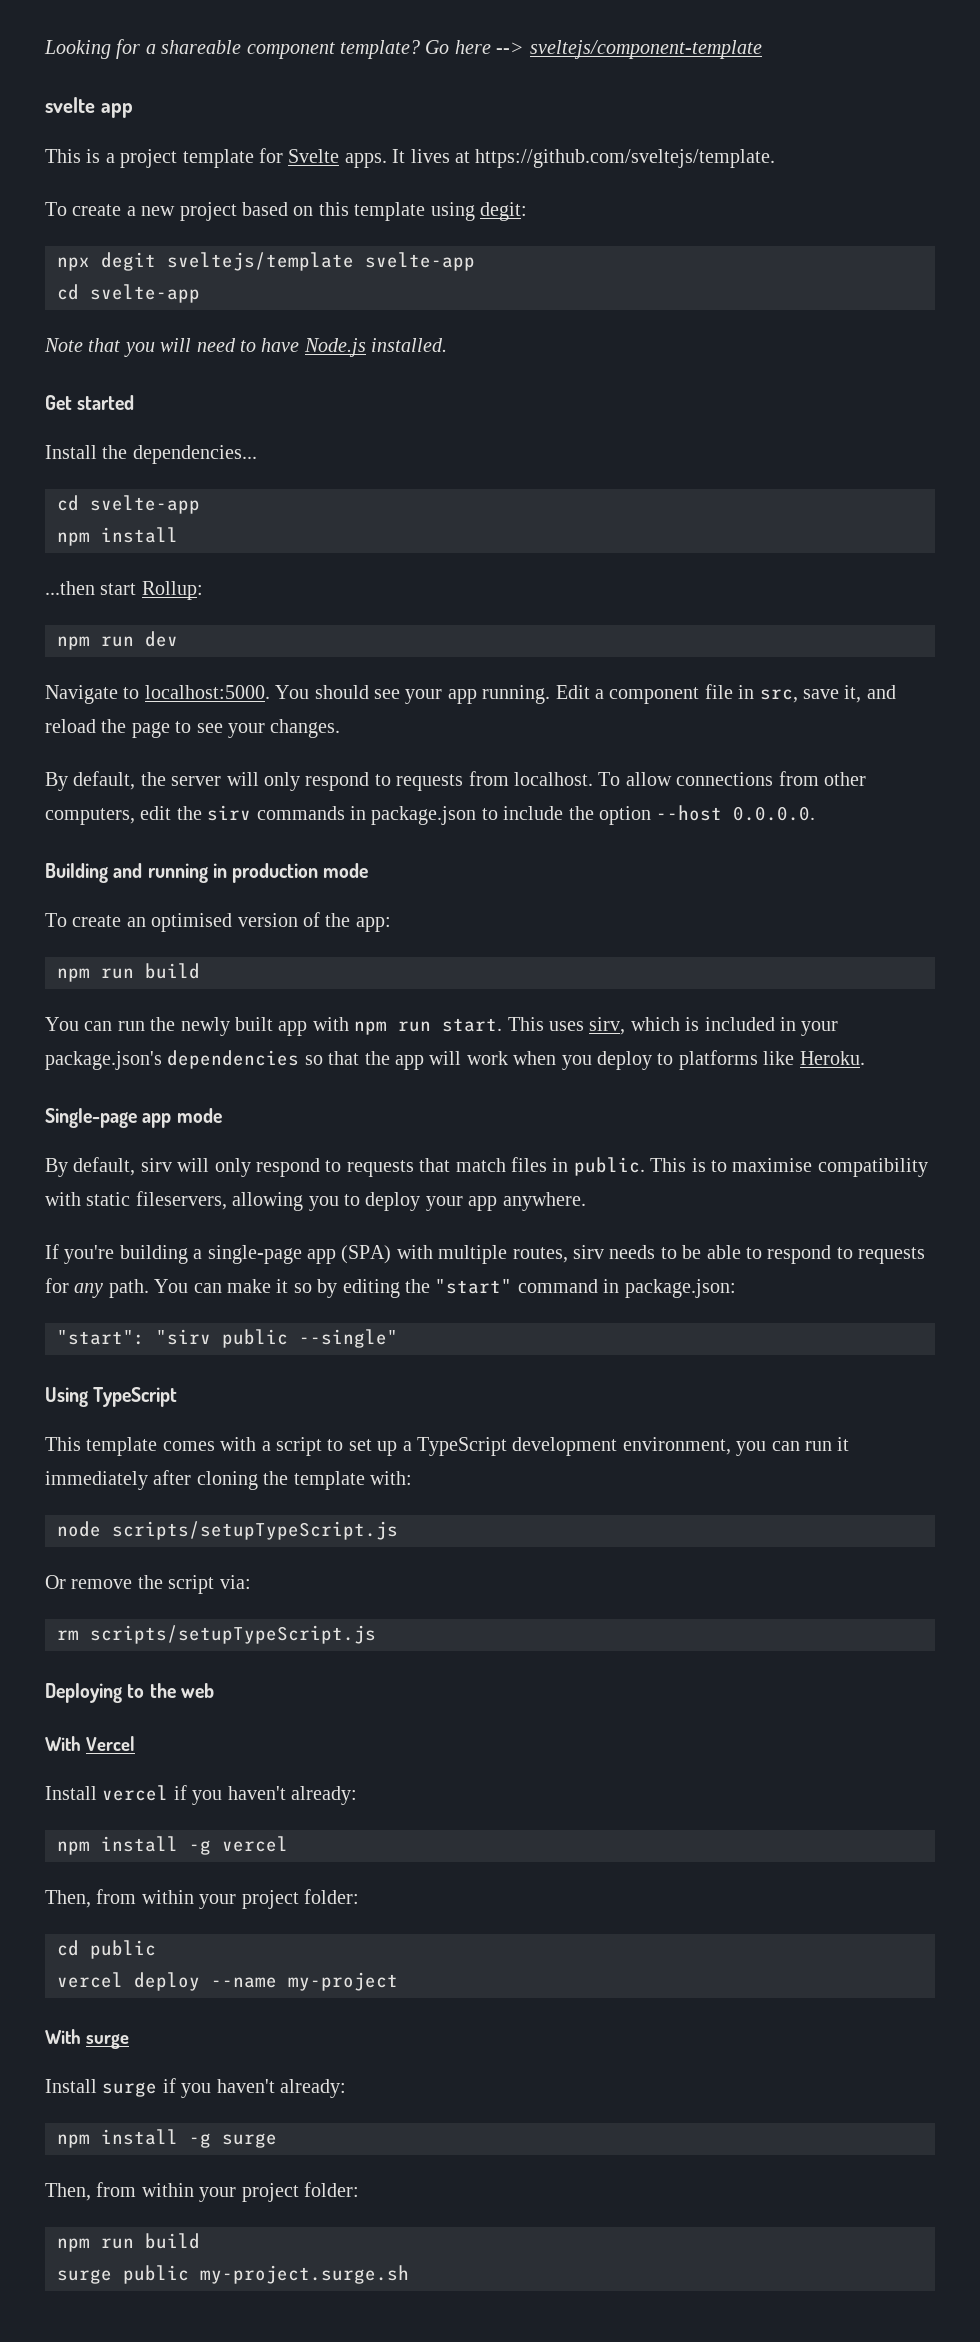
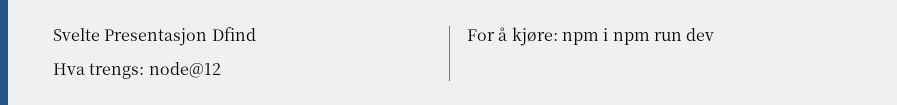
- Looking for a shareable component template? Go here --> sveltejs/component-template
- svelte app
- This is a project template for Svelte apps. It lives at https://github.com/sveltejs/template.
- To create a new project based on this template using degit:
- npx degit sveltejs/template svelte-app
- cd svelte-app
- Note that you will need to have Node.js installed.
- Get started
- Install the dependencies...
- cd svelte-app
- npm install
- ...then start Rollup:
- npm run dev
- Navigate to localhost:5000. You should see your app running. Edit a component file in src, save it, and reload the page to see your changes.
- By default, the server will only respond to requests from localhost. To allow connections from other computers, edit the sirv commands in package.json to include the option --host 0.0.0.0.
- Building and running in production mode
- To create an optimised version of the app:
- npm run build
- You can run the newly built app with npm run start. This uses sirv, which is included in your package.json's dependencies so that the app will work when you deploy to platforms like Heroku.
- Single-page app mode
- By default, sirv will only respond to requests that match files in public. This is to maximise compatibility with static fileservers, allowing you to deploy your app anywhere.
- If you're building a single-page app (SPA) with multiple routes, sirv needs to be able to respond to requests for any path. You can make it so by editing the "start" command in package.json:
- "start": "sirv public --single"
- Using TypeScript
- This template comes with a script to set up a TypeScript development environment, you can run it immediately after cloning the template with:
- node scripts/setupTypeScript.js
- Or remove the script via:
- rm scripts/setupTypeScript.js
- Deploying to the web
- With Vercel
- Install vercel if you haven't already:
- npm install -g vercel
- Then, from within your project folder:
- cd public
- vercel deploy --name my-project
- With surge
- Install surge if you haven't already:
- npm install -g surge
- Then, from within your project folder:
- npm run build
- surge public my-project.surge.sh
+ Svelte Presentasjon Dfind
+ Hva trengs: node@12
+ For å kjøre: npm i npm run dev

